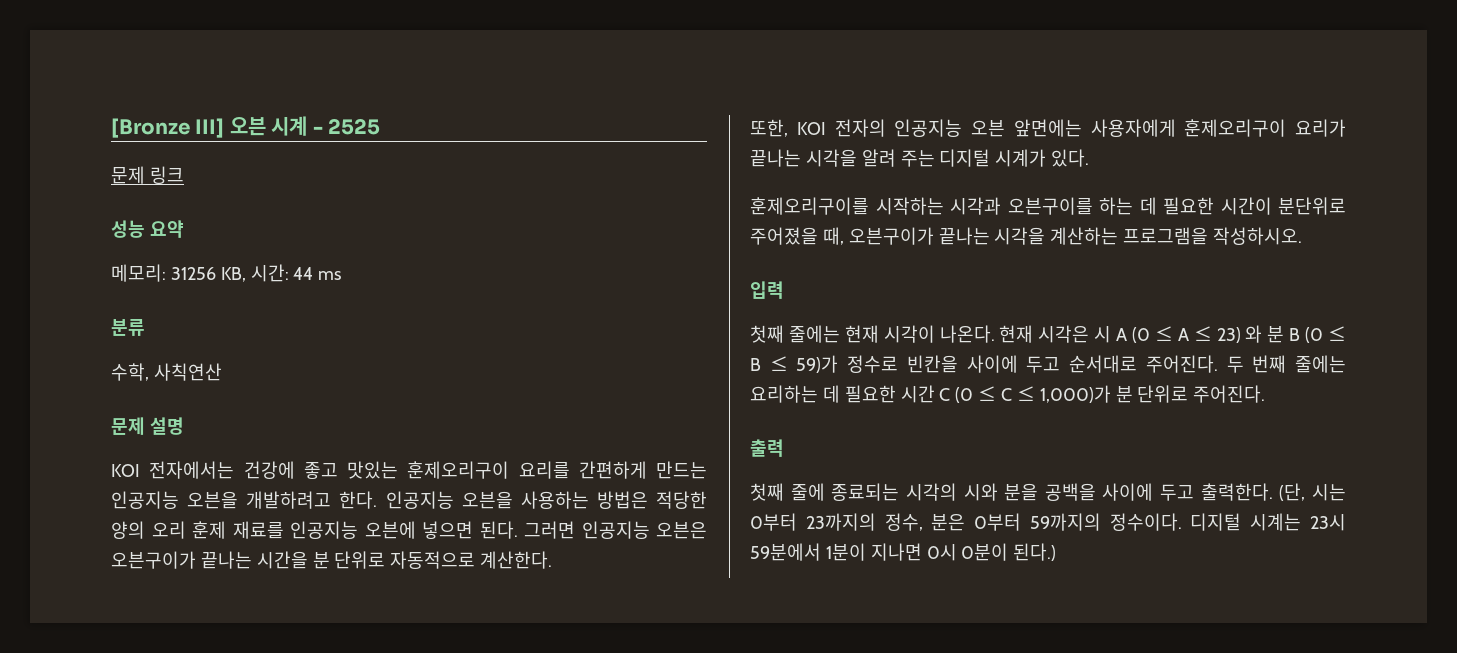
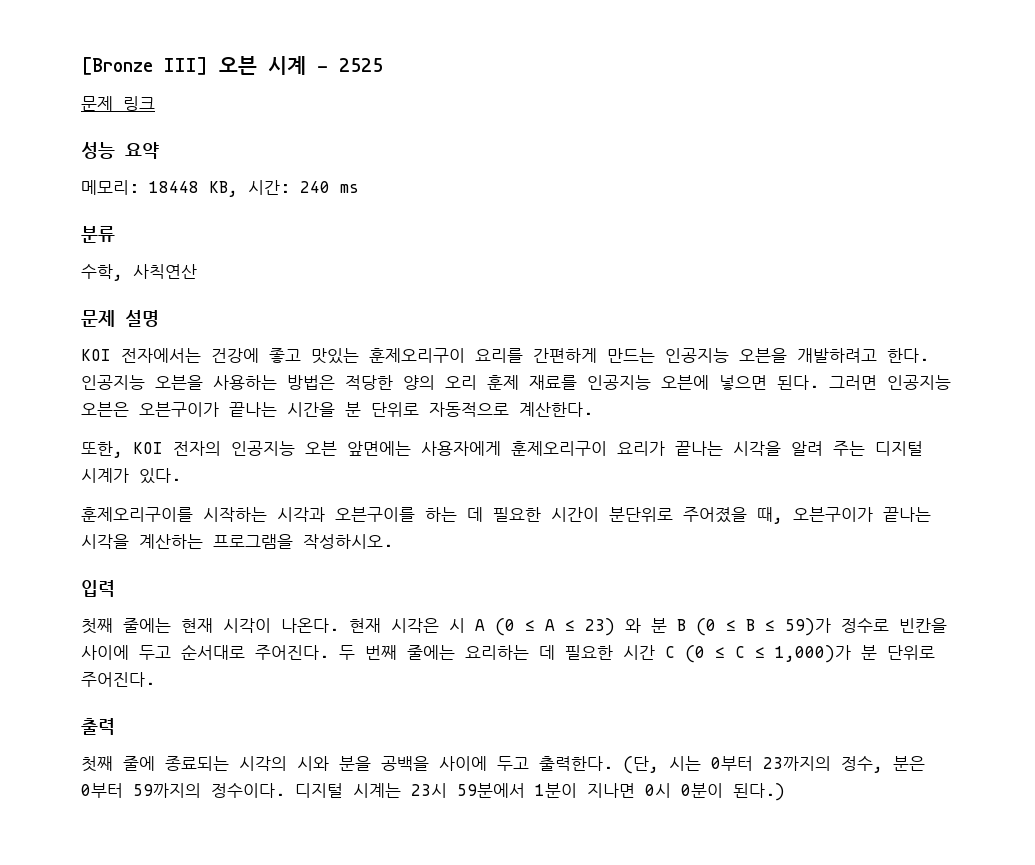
- 메모리: 31256 KB, 시간: 44 ms
+ 메모리: 18448 KB, 시간: 240 ms

